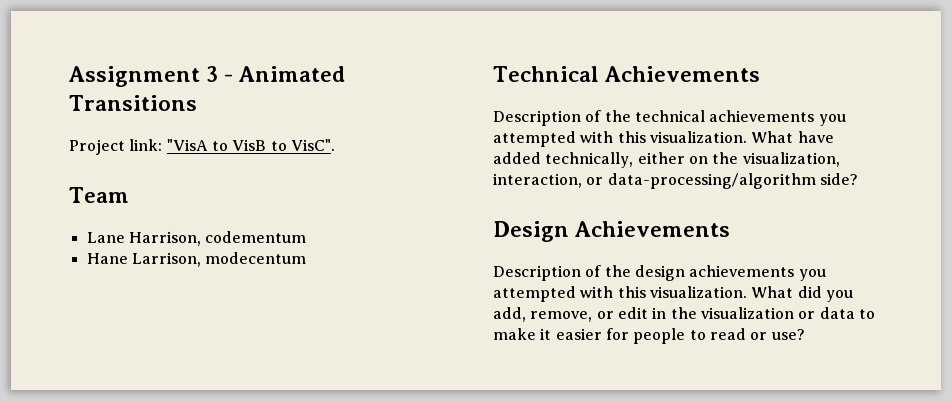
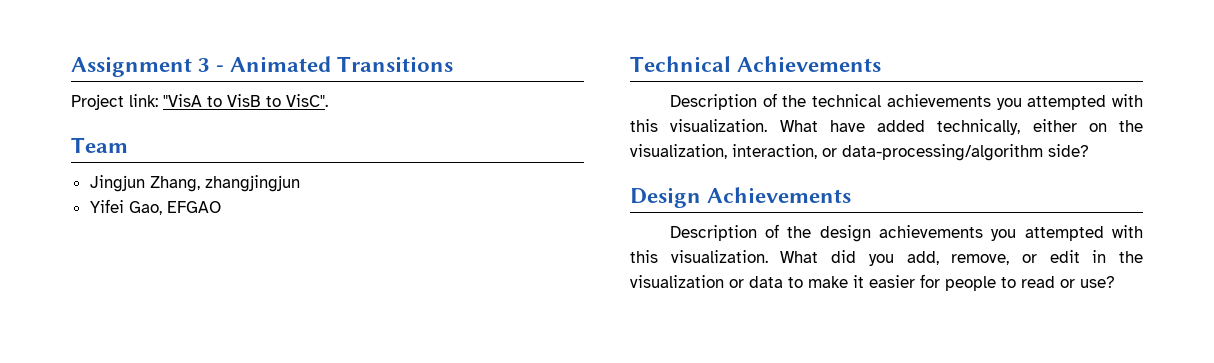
- Lane Harrison, codementum
- Hane Larrison, modecentum
+ Jingjun Zhang, zhangjingjun
+ Yifei Gao, EFGAO

